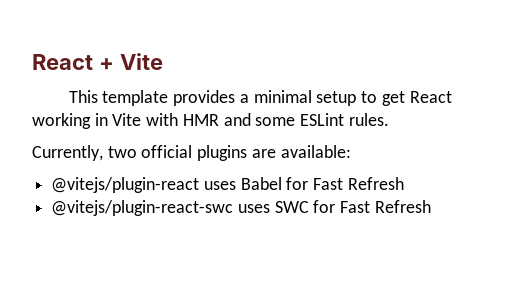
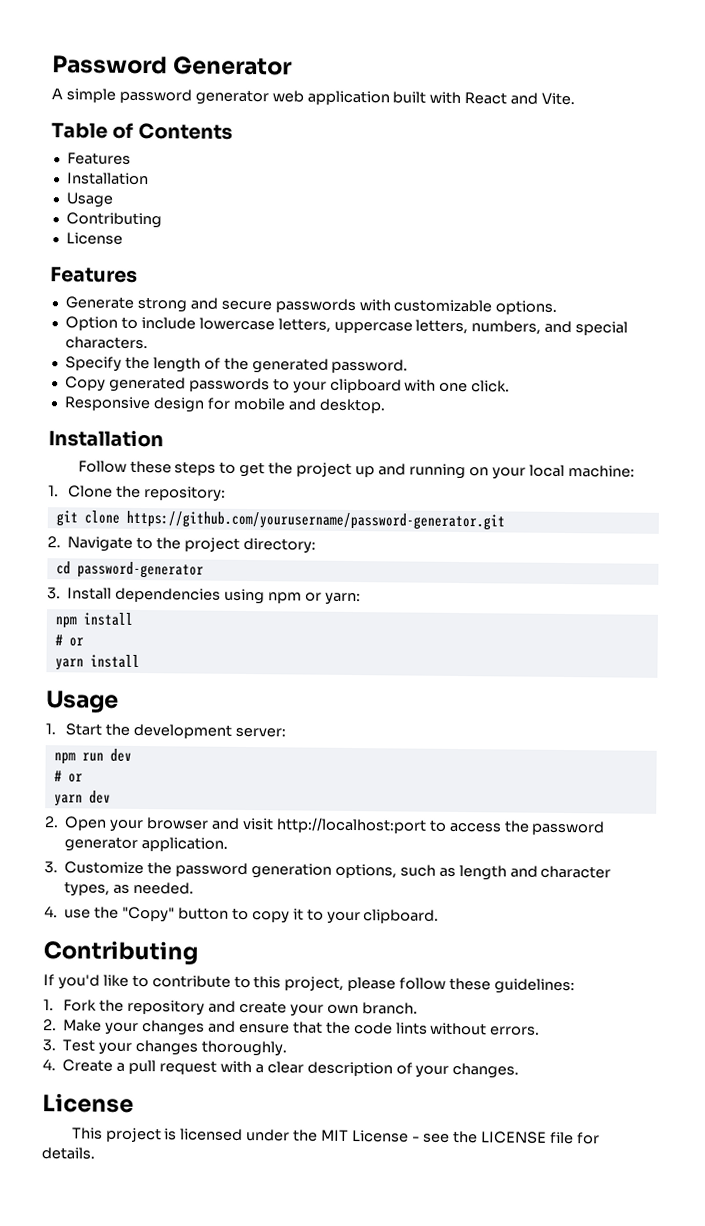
- React + Vite
- This template provides a minimal setup to get React working in Vite with HMR and some ESLint rules.
- Currently, two official plugins are available:
- @vitejs/plugin-react uses Babel for Fast Refresh
- @vitejs/plugin-react-swc uses SWC for Fast Refresh
+ Password Generator
+ A simple password generator web application built with React and Vite.
+ Table of Contents
+ Features
+ Installation
+ Usage
+ Contributing
+ License
+ Features
+ Generate strong and secure passwords with customizable options.
+ Option to include lowercase letters, uppercase letters, numbers, and special characters.
+ Specify the length of the generated password.
+ Copy generated passwords to your clipboard with one click.
+ Responsive design for mobile and desktop.
+ Installation
+ Follow these steps to get the project up and running on your local machine:
+ 1. Clone the repository:
+ git clone https://github.com/yourusername/password-generator.git
+ 2. Navigate to the project directory:
+ cd password-generator
+ 3. Install dependencies using npm or yarn:
+ npm install
+ # or
+ yarn install
+ Usage
+ 1. Start the development server:
+ npm run dev
+ # or
+ yarn dev
+ 2. Open your browser and visit http://localhost:port to access the password generator application.
+ 3. Customize the password generation options, such as length and character types, as needed.
+ 4. use the "Copy" button to copy it to your clipboard.
+ Contributing
+ If you'd like to contribute to this project, please follow these guidelines:
+ 1. Fork the repository and create your own branch.
+ 2. Make your changes and ensure that the code lints without errors.
+ 3. Test your changes thoroughly.
+ 4. Create a pull request with a clear description of your changes.
+ License
+ This project is licensed under the MIT License - see the LICENSE file for details.

